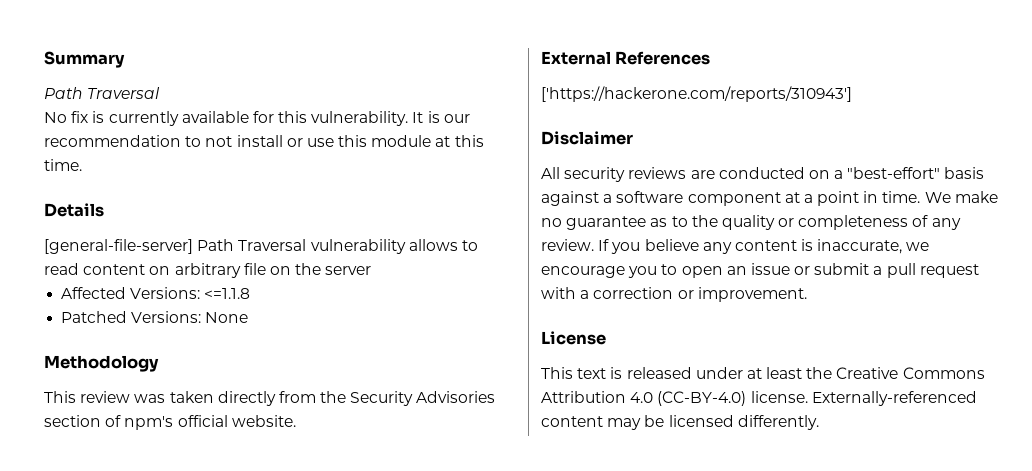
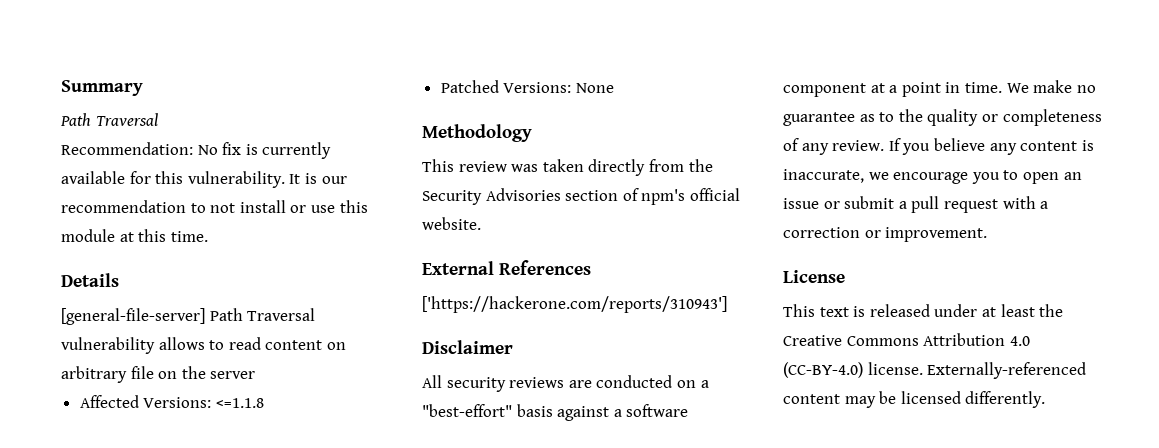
- No fix is currently available for this vulnerability.
+ Recommendation: No fix is currently available for this vulnerability.

